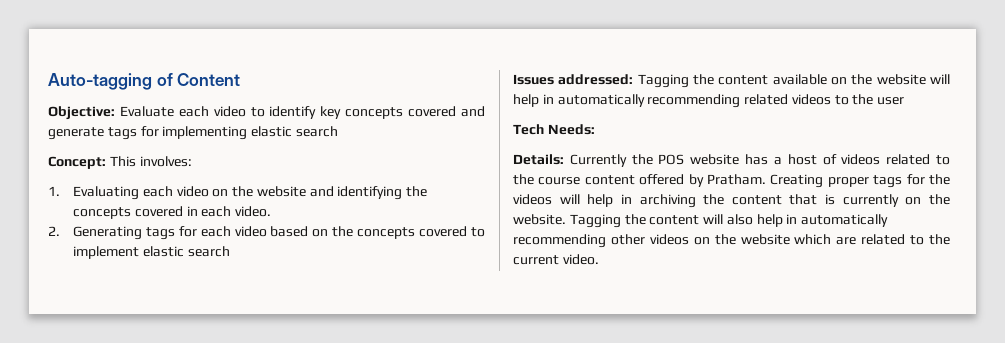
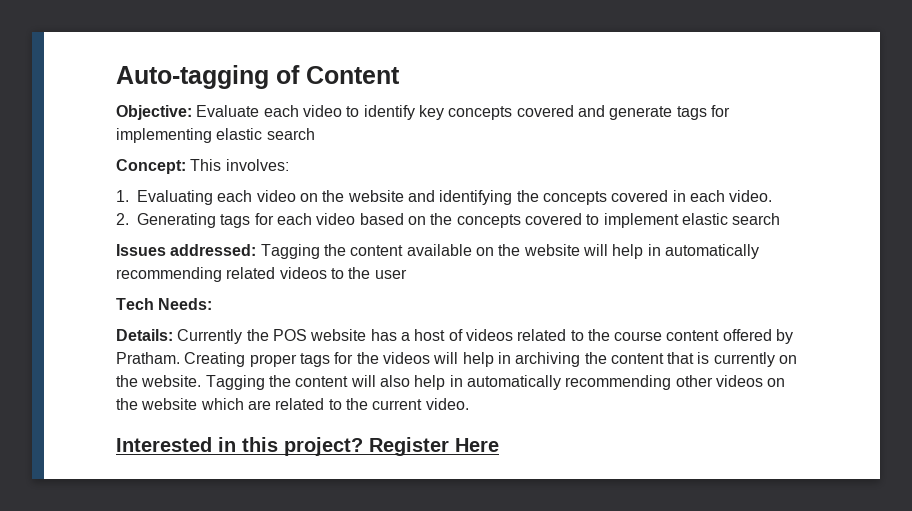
+ Interested in this project? Register Here

